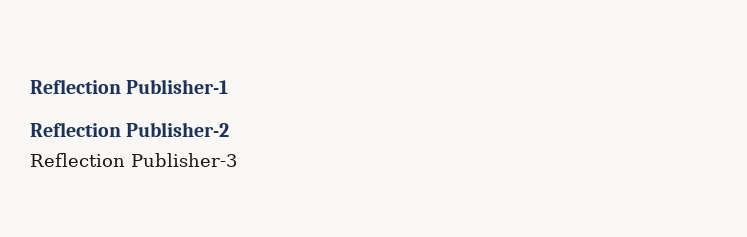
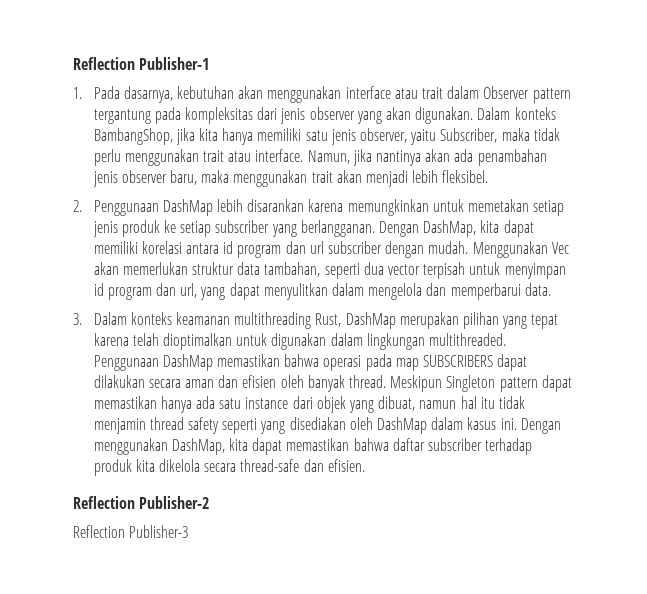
+ 1. Pada dasarnya, kebutuhan akan menggunakan interface atau trait dalam Observer pattern tergantung pada kompleksitas dari jenis observer yang akan digunakan. Dalam konteks BambangShop, jika kita hanya memiliki satu jenis observer, yaitu Subscriber, maka tidak perlu menggunakan trait atau interface. Namun, jika nantinya akan ada penambahan jenis observer baru, maka menggunakan trait akan menjadi lebih fleksibel.
+ 2. Penggunaan DashMap lebih disarankan karena memungkinkan untuk memetakan setiap jenis produk ke setiap subscriber yang berlangganan. Dengan DashMap, kita dapat memiliki korelasi antara id program dan url subscriber dengan mudah. Menggunakan Vec akan memerlukan struktur data tambahan, seperti dua vector terpisah untuk menyimpan id program dan url, yang dapat menyulitkan dalam mengelola dan memperbarui data.
+ 3. Dalam konteks keamanan multithreading Rust, DashMap merupakan pilihan yang tepat karena telah dioptimalkan untuk digunakan dalam lingkungan multithreaded. Penggunaan DashMap memastikan bahwa operasi pada map SUBSCRIBERS dapat dilakukan secara aman dan efisien oleh banyak thread. Meskipun Singleton pattern dapat memastikan hanya ada satu instance dari objek yang dibuat, namun hal itu tidak menjamin thread safety seperti yang disediakan oleh DashMap dalam kasus ini. Dengan menggunakan DashMap, kita dapat memastikan bahwa daftar subscriber terhadap produk kita dikelola secara thread-safe dan efisien.

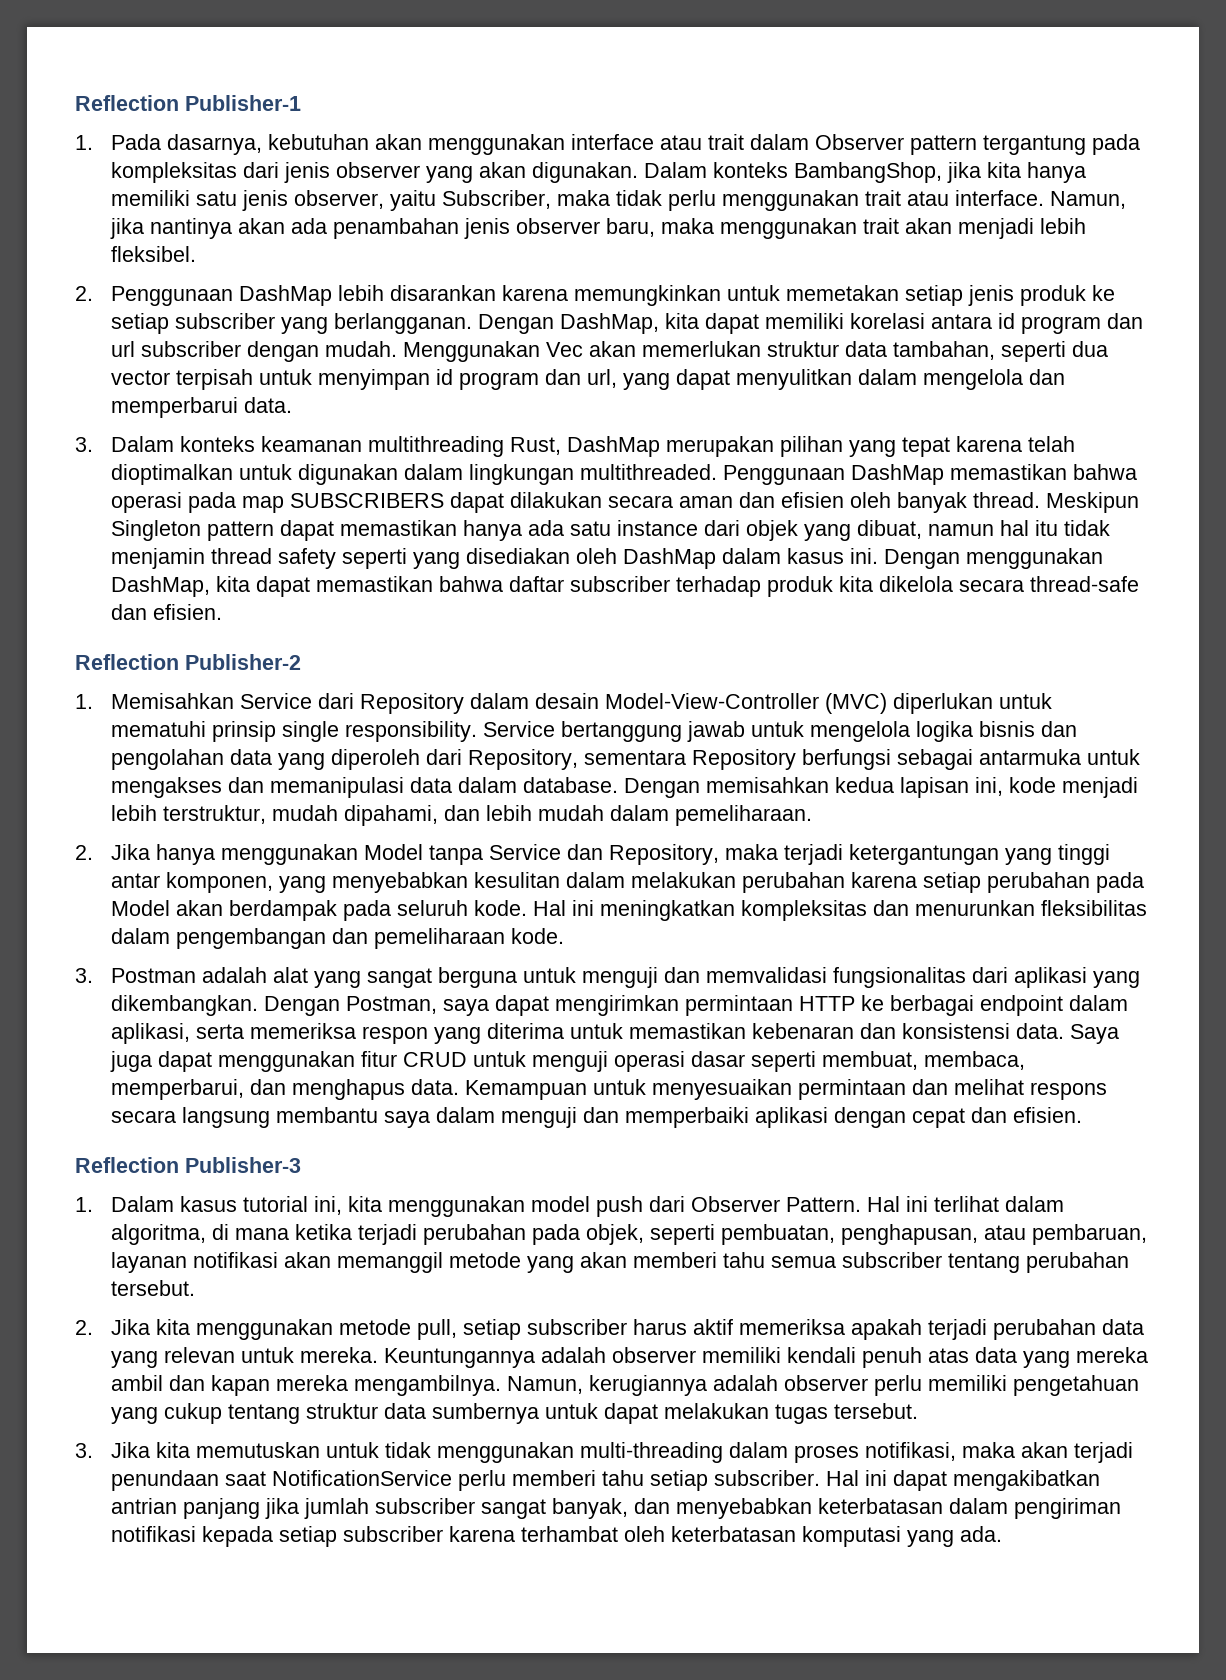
+ 1. Memisahkan Service dari Repository dalam desain Model-View-Controller (MVC) diperlukan untuk mematuhi prinsip single responsibility. Service bertanggung jawab untuk mengelola logika bisnis dan pengolahan data yang diperoleh dari Repository, sementara Repository berfungsi sebagai antarmuka untuk mengakses dan memanipulasi data dalam database. Dengan memisahkan kedua lapisan ini, kode menjadi lebih terstruktur, mudah dipahami, dan lebih mudah dalam pemeliharaan.
+ 2. Jika hanya menggunakan Model tanpa Service dan Repository, maka terjadi ketergantungan yang tinggi antar komponen, yang menyebabkan kesulitan dalam melakukan perubahan karena setiap perubahan pada Model akan berdampak pada seluruh kode. Hal ini meningkatkan kompleksitas dan menurunkan fleksibilitas dalam pengembangan dan pemeliharaan kode.
+ 3. Postman adalah alat yang sangat berguna untuk menguji dan memvalidasi fungsionalitas dari aplikasi yang dikembangkan. Dengan Postman, saya dapat mengirimkan permintaan HTTP ke berbagai endpoint dalam aplikasi, serta memeriksa respon yang diterima untuk memastikan kebenaran dan konsistensi data. Saya juga dapat menggunakan fitur CRUD untuk menguji operasi dasar seperti membuat, membaca, memperbarui, dan menghapus data. Kemampuan untuk menyesuaikan permintaan dan melihat respons secara langsung membantu saya dalam menguji dan memperbaiki aplikasi dengan cepat dan efisien.
  Reflection Publisher-3
+ 1. Dalam kasus tutorial ini, kita menggunakan model push dari Observer Pattern. Hal ini terlihat dalam algoritma, di mana ketika terjadi perubahan pada objek, seperti pembuatan, penghapusan, atau pembaruan, layanan notifikasi akan memanggil metode yang akan memberi tahu semua subscriber tentang perubahan tersebut.
+ 2. Jika kita menggunakan metode pull, setiap subscriber harus aktif memeriksa apakah terjadi perubahan data yang relevan untuk mereka. Keuntungannya adalah observer memiliki kendali penuh atas data yang mereka ambil dan kapan mereka mengambilnya. Namun, kerugiannya adalah observer perlu memiliki pengetahuan yang cukup tentang struktur data sumbernya untuk dapat melakukan tugas tersebut.
+ 3. Jika kita memutuskan untuk tidak menggunakan multi-threading dalam proses notifikasi, maka akan terjadi penundaan saat NotificationService perlu memberi tahu setiap subscriber. Hal ini dapat mengakibatkan antrian panjang jika jumlah subscriber sangat banyak, dan menyebabkan keterbatasan dalam pengiriman notifikasi kepada setiap subscriber karena terhambat oleh keterbatasan komputasi yang ada.

